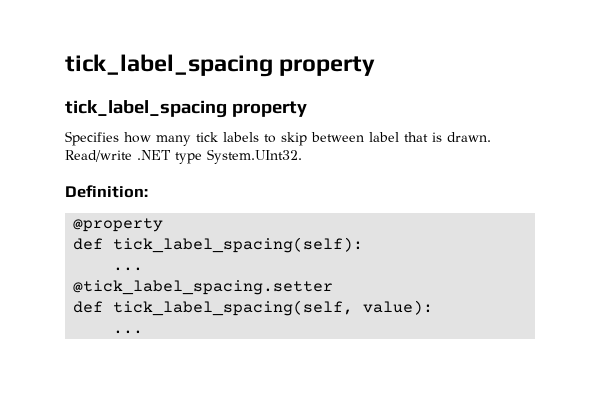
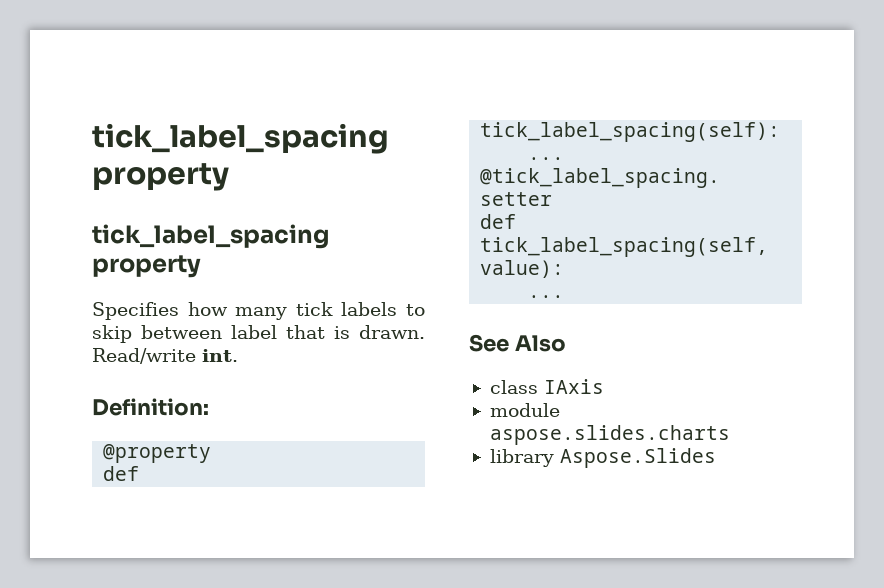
- Read/write .NET type System.UInt32.
+ Read/write int.
+ See Also
+ class IAxis
+ module aspose.slides.charts
+ library Aspose.Slides

